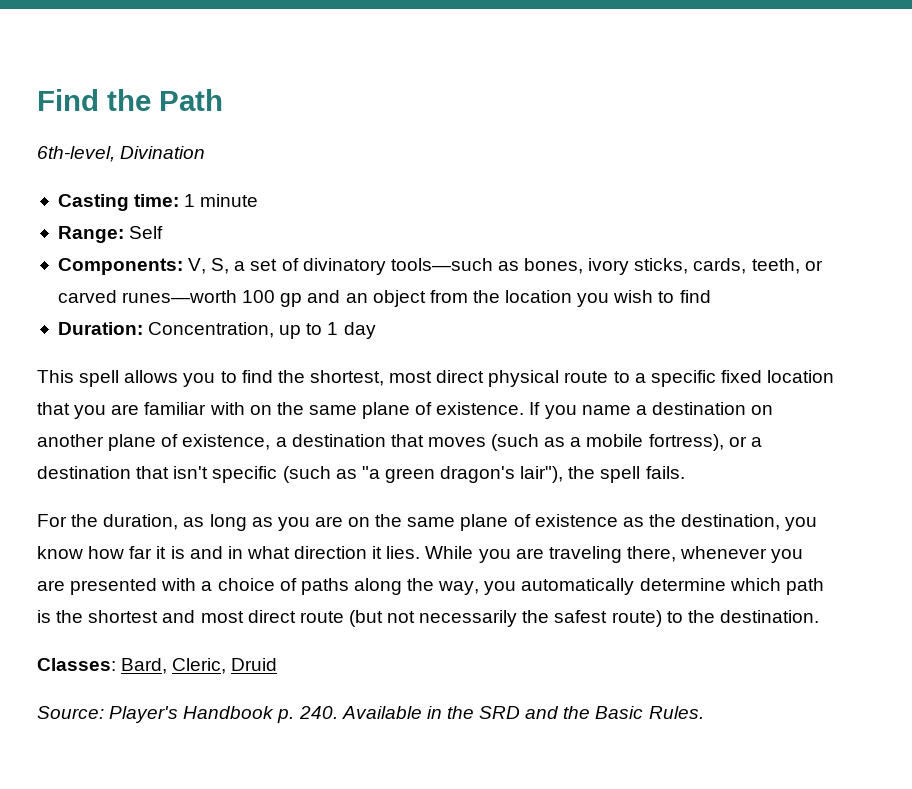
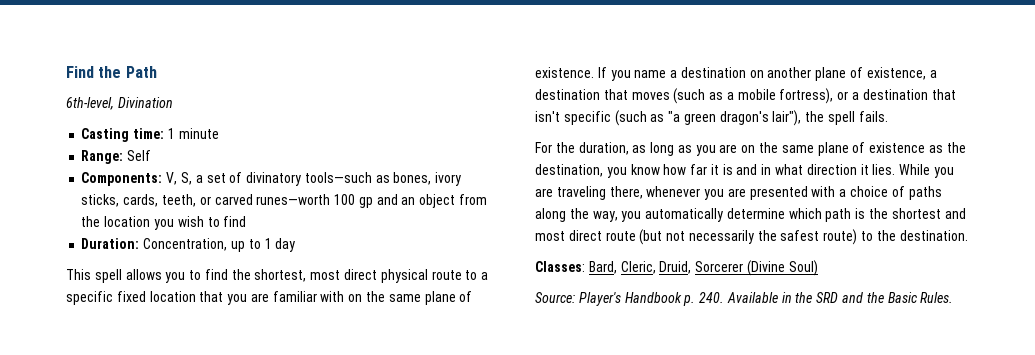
- Classes: Bard, Cleric, Druid
+ Classes: Bard, Cleric, Druid, Sorcerer (Divine Soul)

